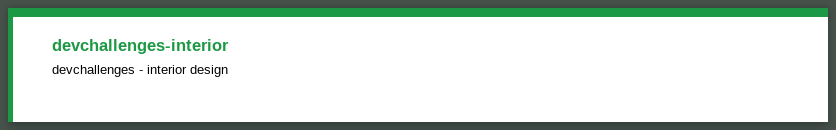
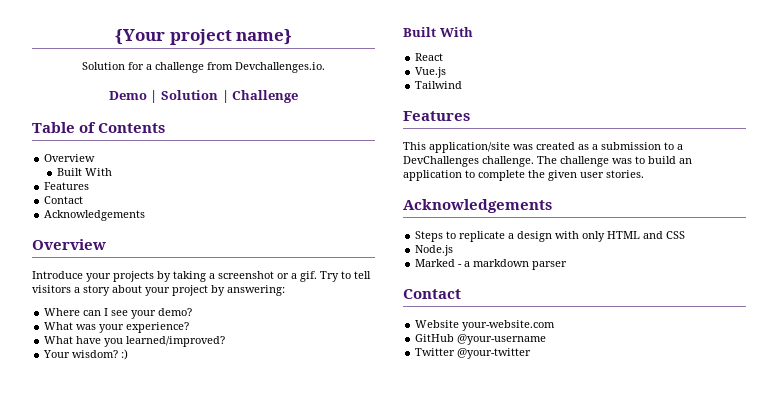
- devchallenges-interior
- devchallenges - interior design
+ {Your project name}
+ Solution for a challenge from Devchallenges.io.
+ Demo | Solution | Challenge
+ Table of Contents
+ Overview
+ Built With
+ Features
+ Contact
+ Acknowledgements
+ Overview
+ Introduce your projects by taking a screenshot or a gif. Try to tell visitors a story about your project by answering:
+ Where can I see your demo?
+ What was your experience?
+ What have you learned/improved?
+ Your wisdom? :)
+ Built With
+ React
+ Vue.js
+ Tailwind
+ Features
+ This application/site was created as a submission to a DevChallenges challenge. The challenge was to build an application to complete the given user stories.
+ Acknowledgements
+ Steps to replicate a design with only HTML and CSS
+ Node.js
+ Marked - a markdown parser
+ Contact
+ Website your-website.com
+ GitHub @your-username
+ Twitter @your-twitter

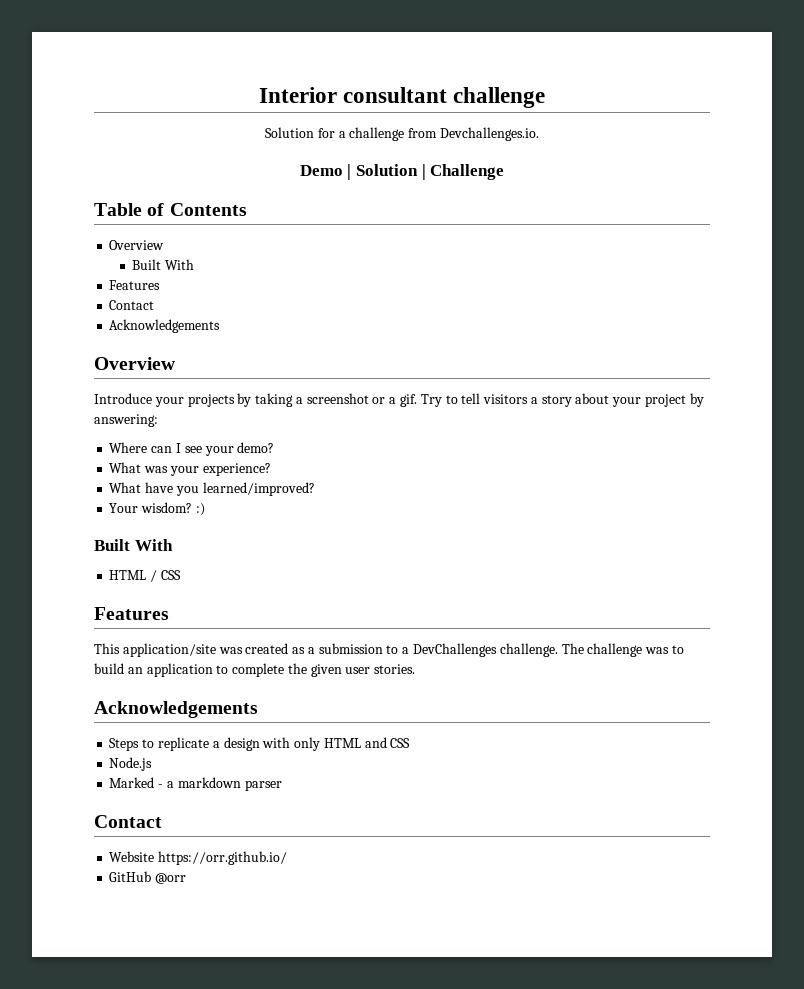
- {Your project name}
+ Interior consultant challenge
- React
- Vue.js
- Tailwind
+ HTML / CSS
- Website your-website.com
+ Website https://orr.github.io/
- GitHub @your-username
- Twitter @your-twitter
+ GitHub @orr

